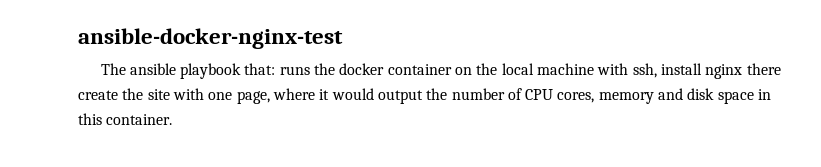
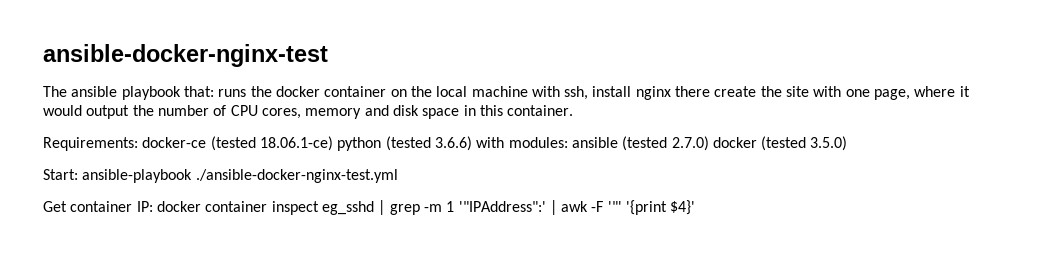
+ Requirements: docker-ce (tested 18.06.1-ce) python (tested 3.6.6) with modules: ansible (tested 2.7.0) docker (tested 3.5.0)
+ Start: ansible-playbook ./ansible-docker-nginx-test.yml
+ Get container IP: docker container inspect eg_sshd | grep -m 1 '"IPAddress":' | awk -F '"' '{print $4}'

